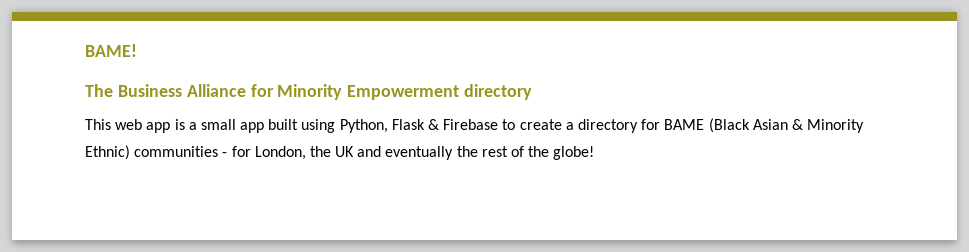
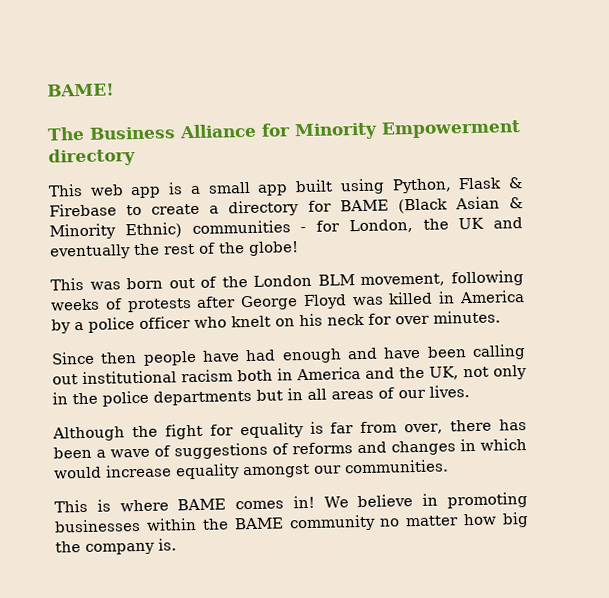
+ This was born out of the London BLM movement, following weeks of protests after George Floyd was killed in America by a police officer who knelt on his neck for over minutes.
+ Since then people have had enough and have been calling out institutional racism both in America and the UK, not only in the police departments but in all areas of our lives.
+ Although the fight for equality is far from over, there has been a wave of suggestions of reforms and changes in which would increase equality amongst our communities.
+ This is where BAME comes in! We believe in promoting businesses within the BAME community no matter how big the company is.

